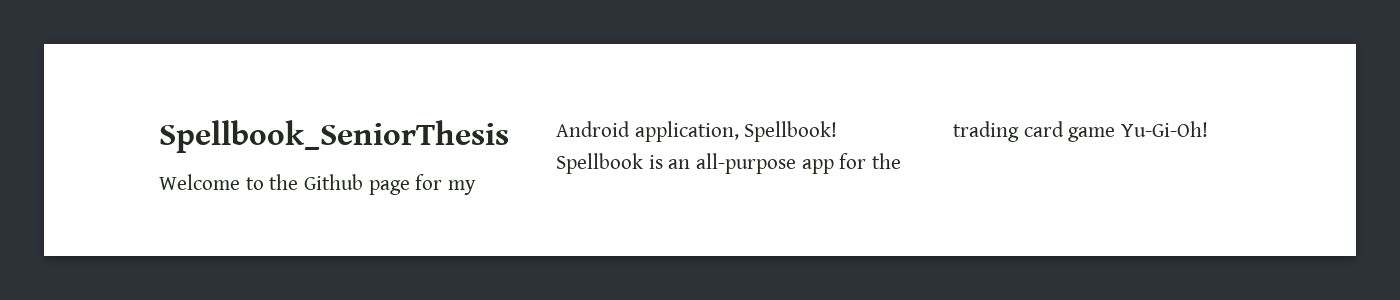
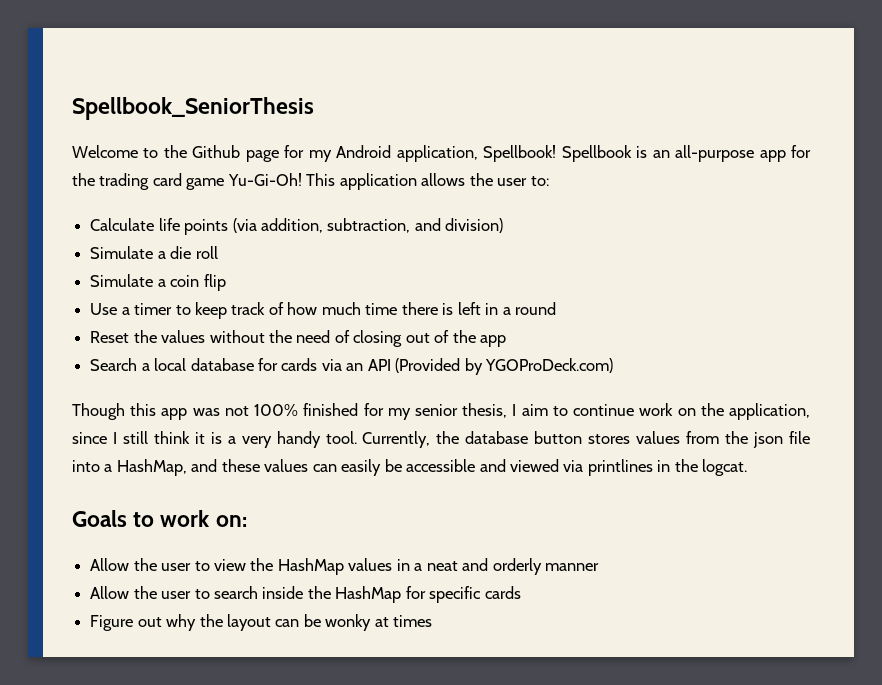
+ This application allows the user to:
+ Calculate life points (via addition, subtraction, and division)
+ Simulate a die roll
+ Simulate a coin flip
+ Use a timer to keep track of how much time there is left in a round
+ Reset the values without the need of closing out of the app
+ Search a local database for cards via an API (Provided by YGOProDeck.com)
+ Though this app was not 100% finished for my senior thesis, I aim to continue work on the application, since I still think it is a very handy tool. Currently, the database button stores values from the json file into a HashMap, and these values can easily be accessible and viewed via printlines in the logcat.
+ Goals to work on:
+ Allow the user to view the HashMap values in a neat and orderly manner
+ Allow the user to search inside the HashMap for specific cards
+ Figure out why the layout can be wonky at times

